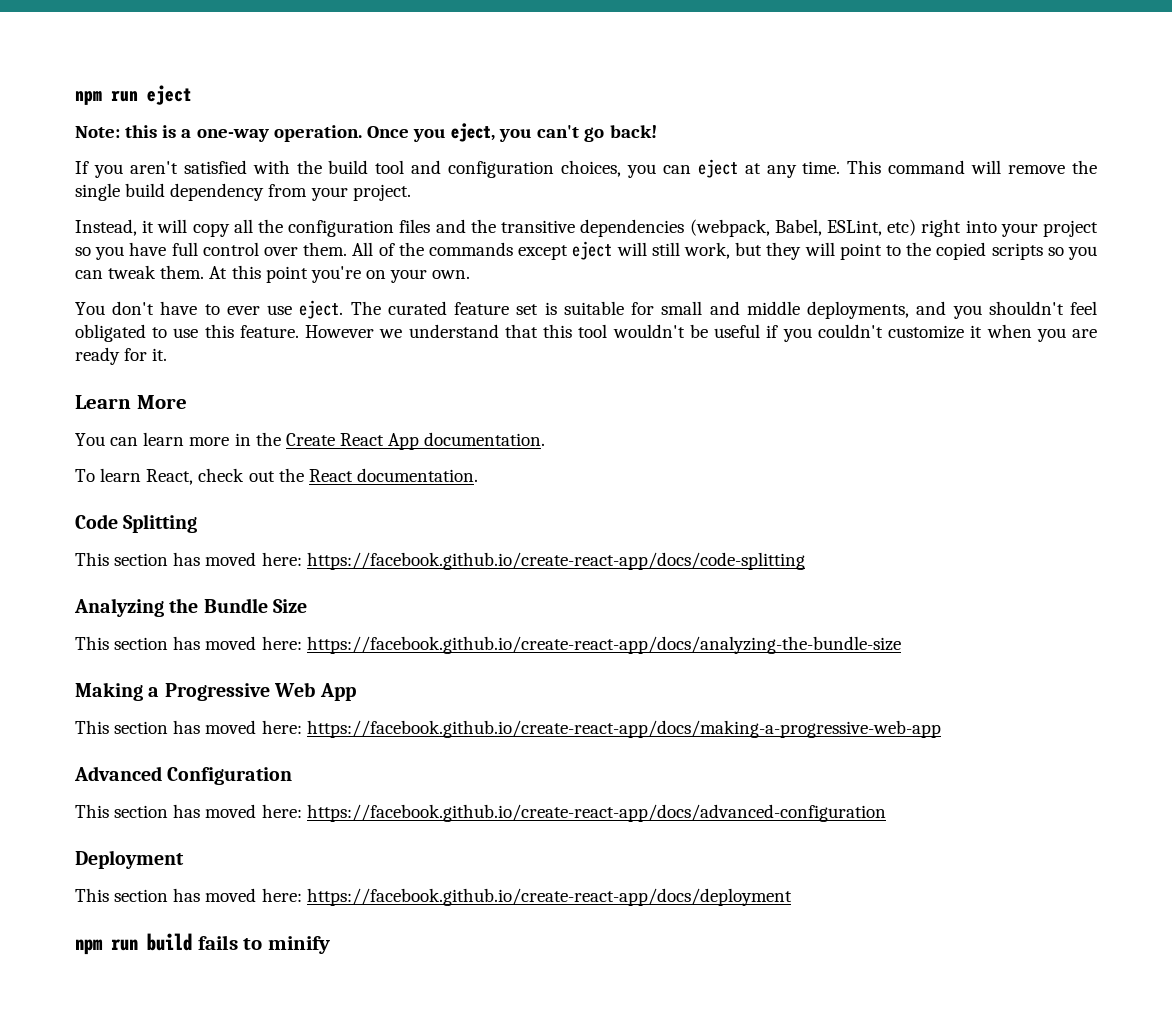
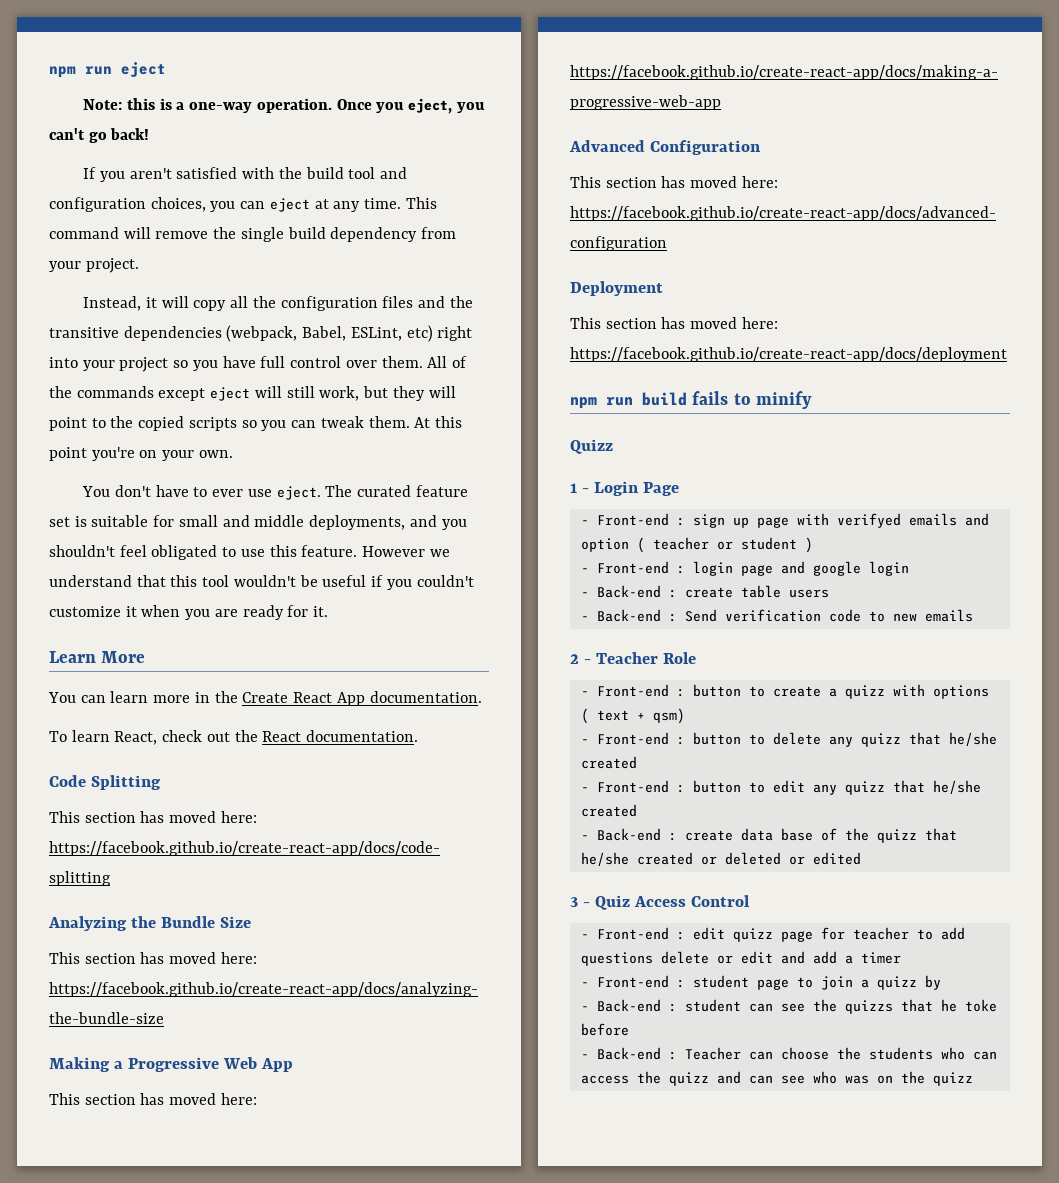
+ Quizz
+ 1 - Login Page
+ - Front-end : sign up page with verifyed emails and option ( teacher or student )
+ - Front-end : login page and google login
+ - Back-end : create table users
+ - Back-end : Send verification code to new emails
+ 2 - Teacher Role
+ - Front-end : button to create a quizz with options ( text + qsm)
+ - Front-end : button to delete any quizz that he/she created
+ - Front-end : button to edit any quizz that he/she created
+ - Back-end : create data base of the quizz that he/she created or deleted or edited
+ 3 - Quiz Access Control
+ - Front-end : edit quizz page for teacher to add questions delete or edit and add a timer
+ - Front-end : student page to join a quizz by
+ - Back-end : student can see the quizzs that he toke before
+ - Back-end : Teacher can choose the students who can access the quizz and can see who was on the quizz

